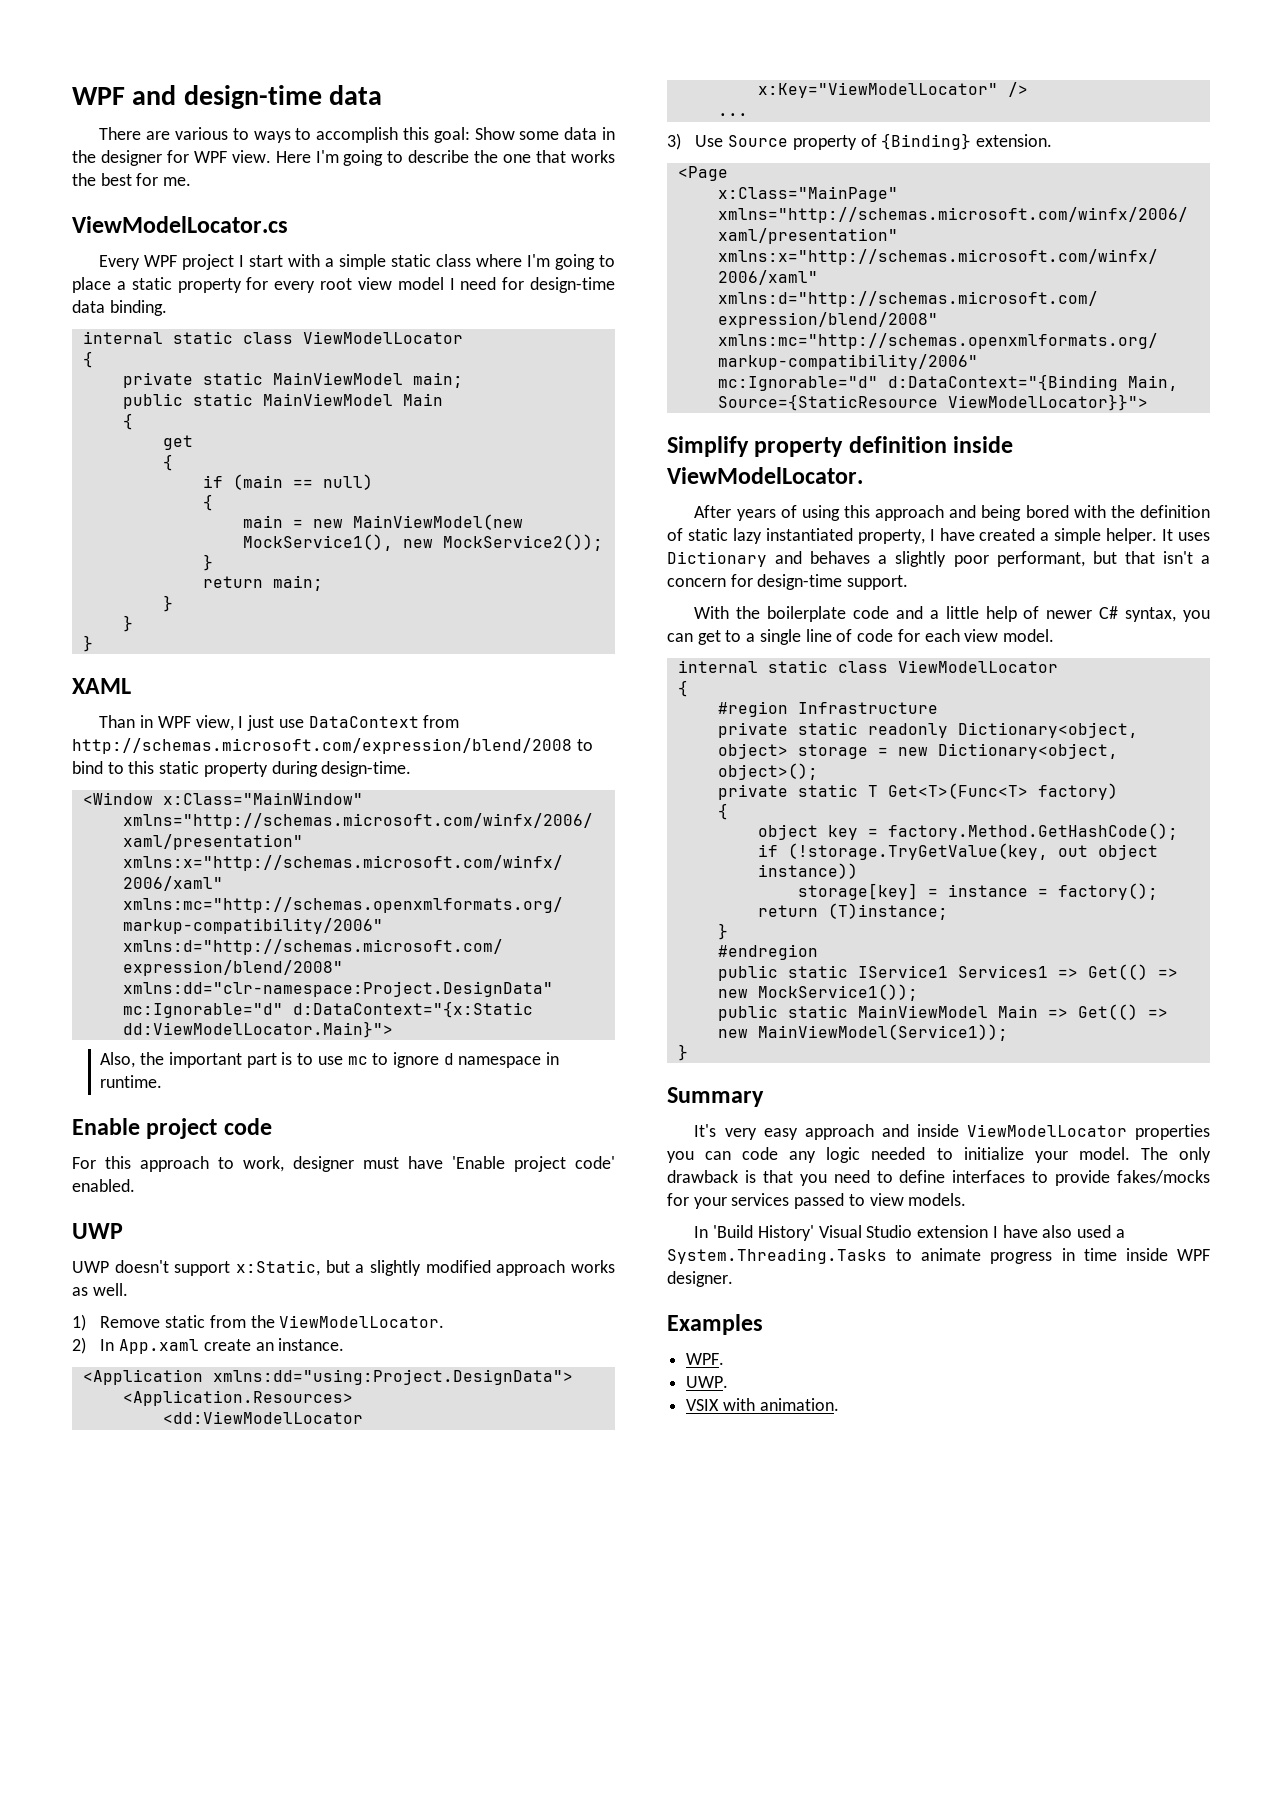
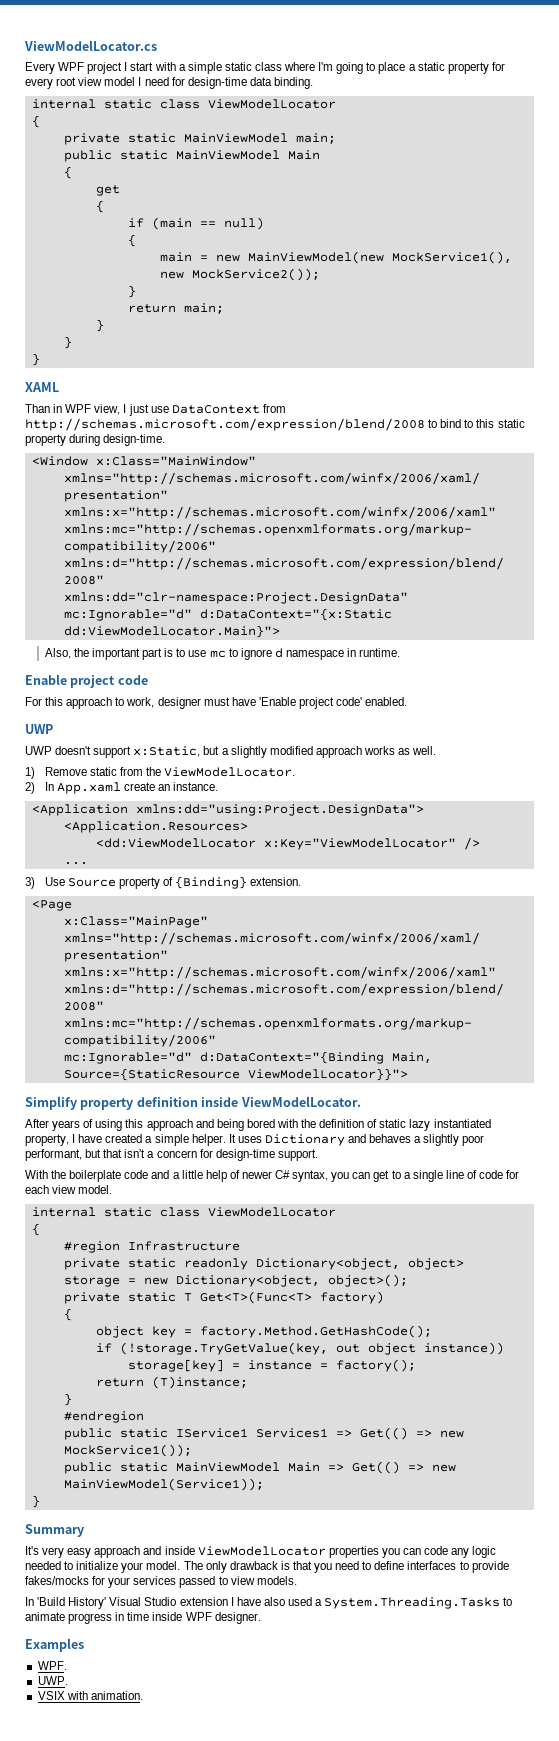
- WPF and design-time data
- There are various to ways to accomplish this goal: Show some data in the designer for WPF view. Here I'm going to describe the one that works the best for me.

